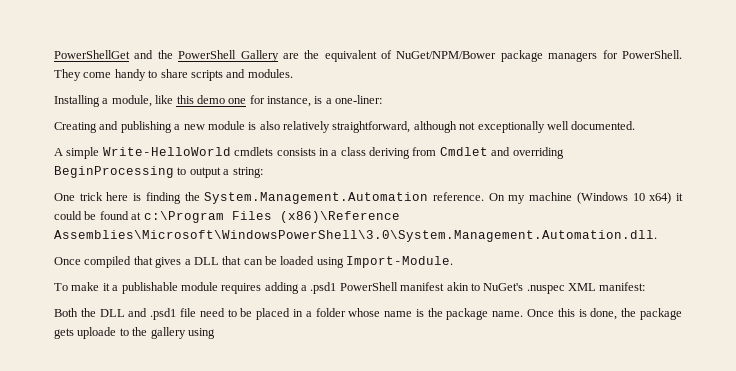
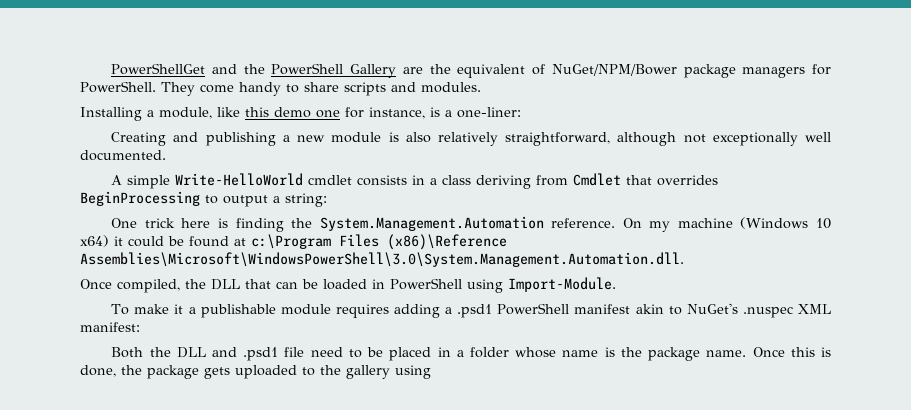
- A simple Write-HelloWorld cmdlets consists in a class deriving from Cmdlet and overriding BeginProcessing to output a string:
+ A simple Write-HelloWorld cmdlet consists in a class deriving from Cmdlet that overrides BeginProcessing to output a string:
- Once compiled that gives a DLL that can be loaded using Import-Module.
+ Once compiled, the DLL that can be loaded in PowerShell using Import-Module.
- Once this is done, the package gets uploade to the gallery using
+ Once this is done, the package gets uploaded to the gallery using

